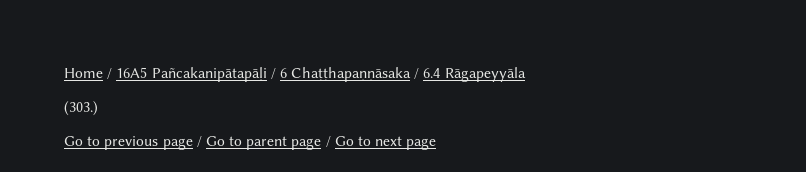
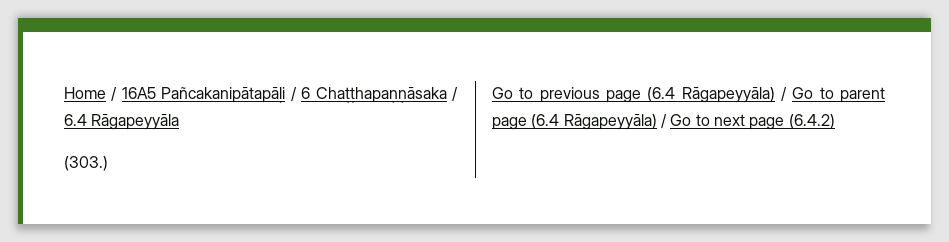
- Go to previous page / Go to parent page / Go to next page
+ Go to previous page (6.4 Rāgapeyyāla) / Go to parent page (6.4 Rāgapeyyāla) / Go to next page (6.4.2)

